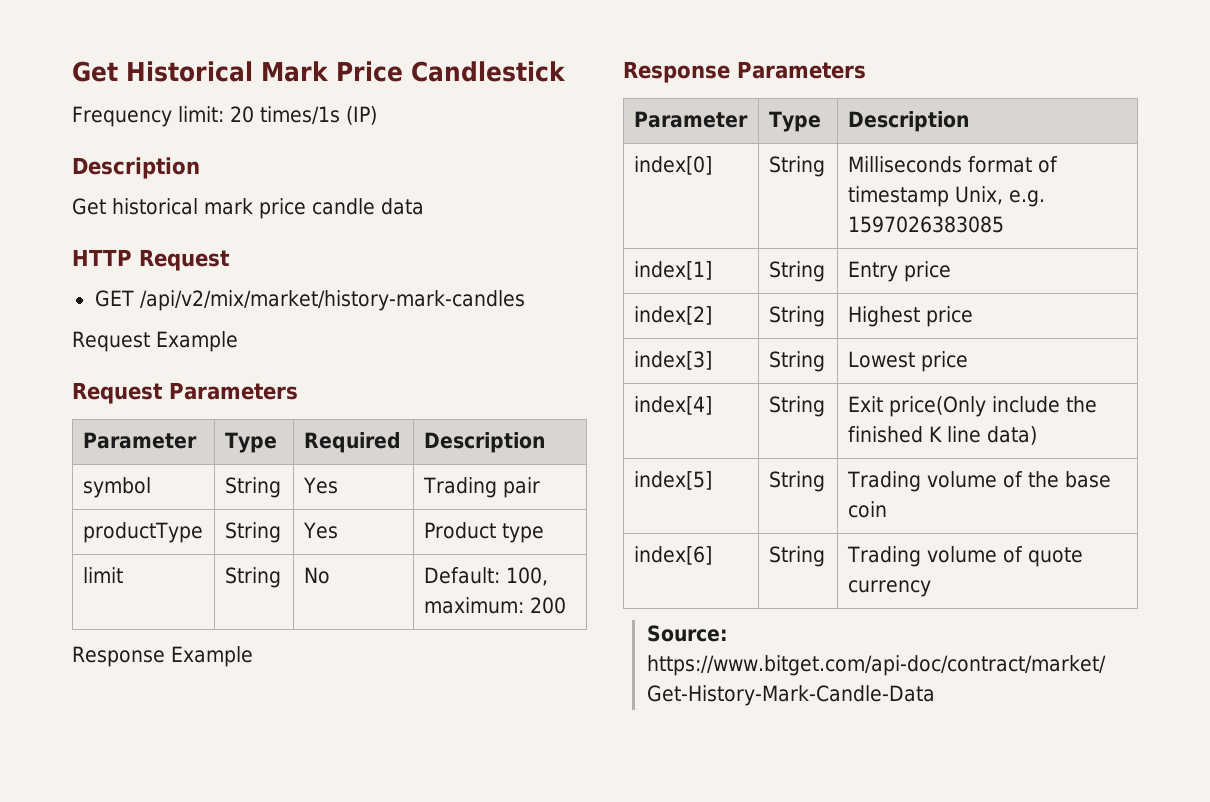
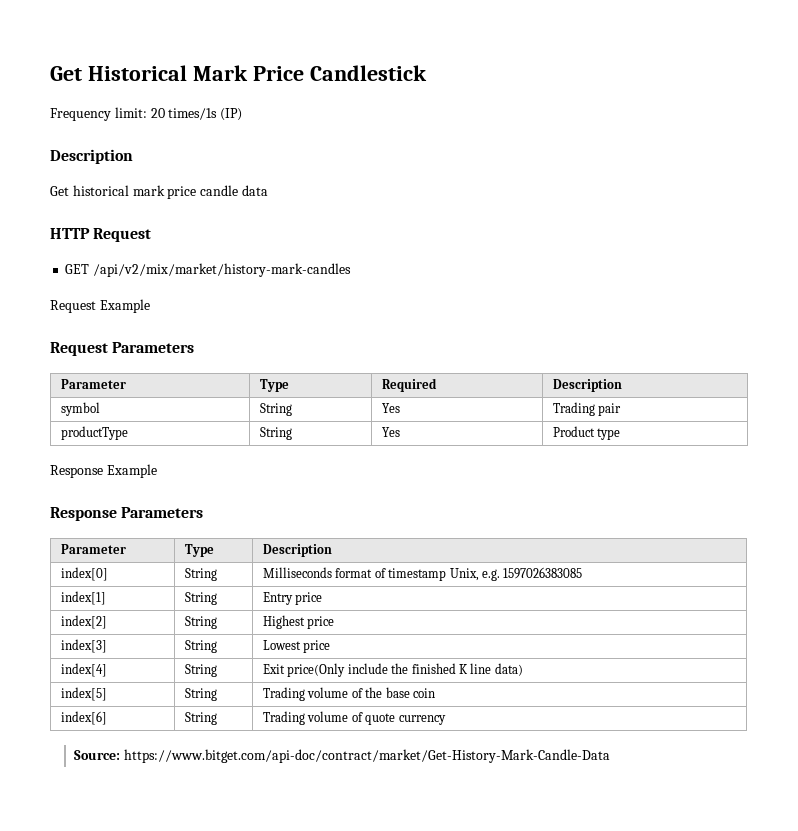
- limit | String | No | Default: 100, maximum: 200

